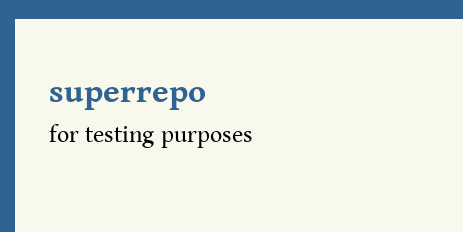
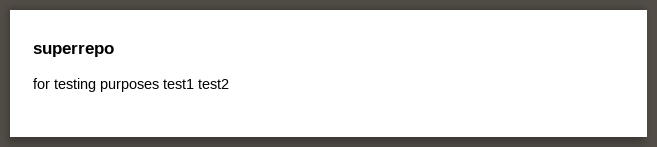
- for testing purposes
+ for testing purposes test1 test2

